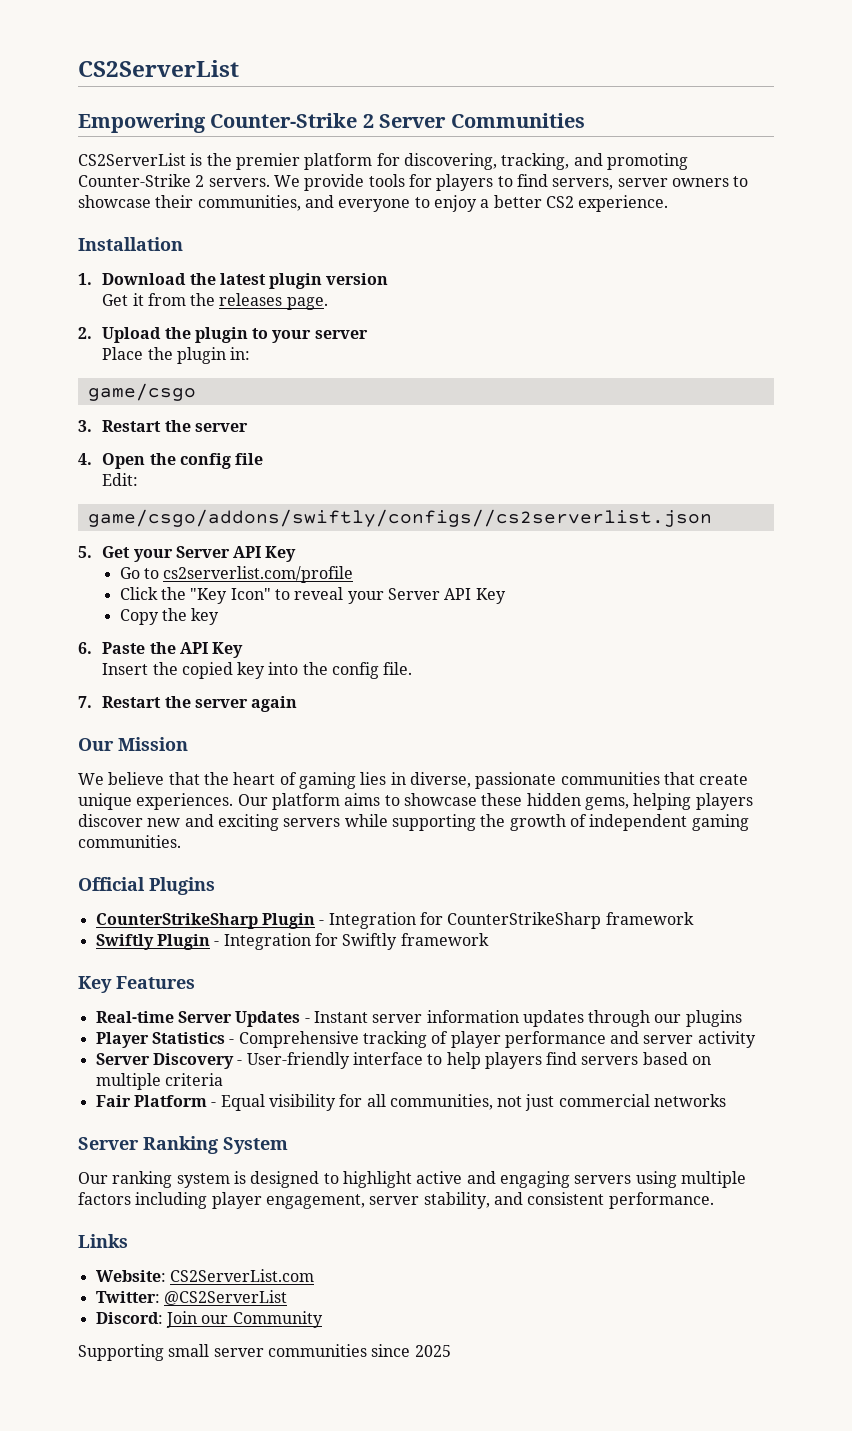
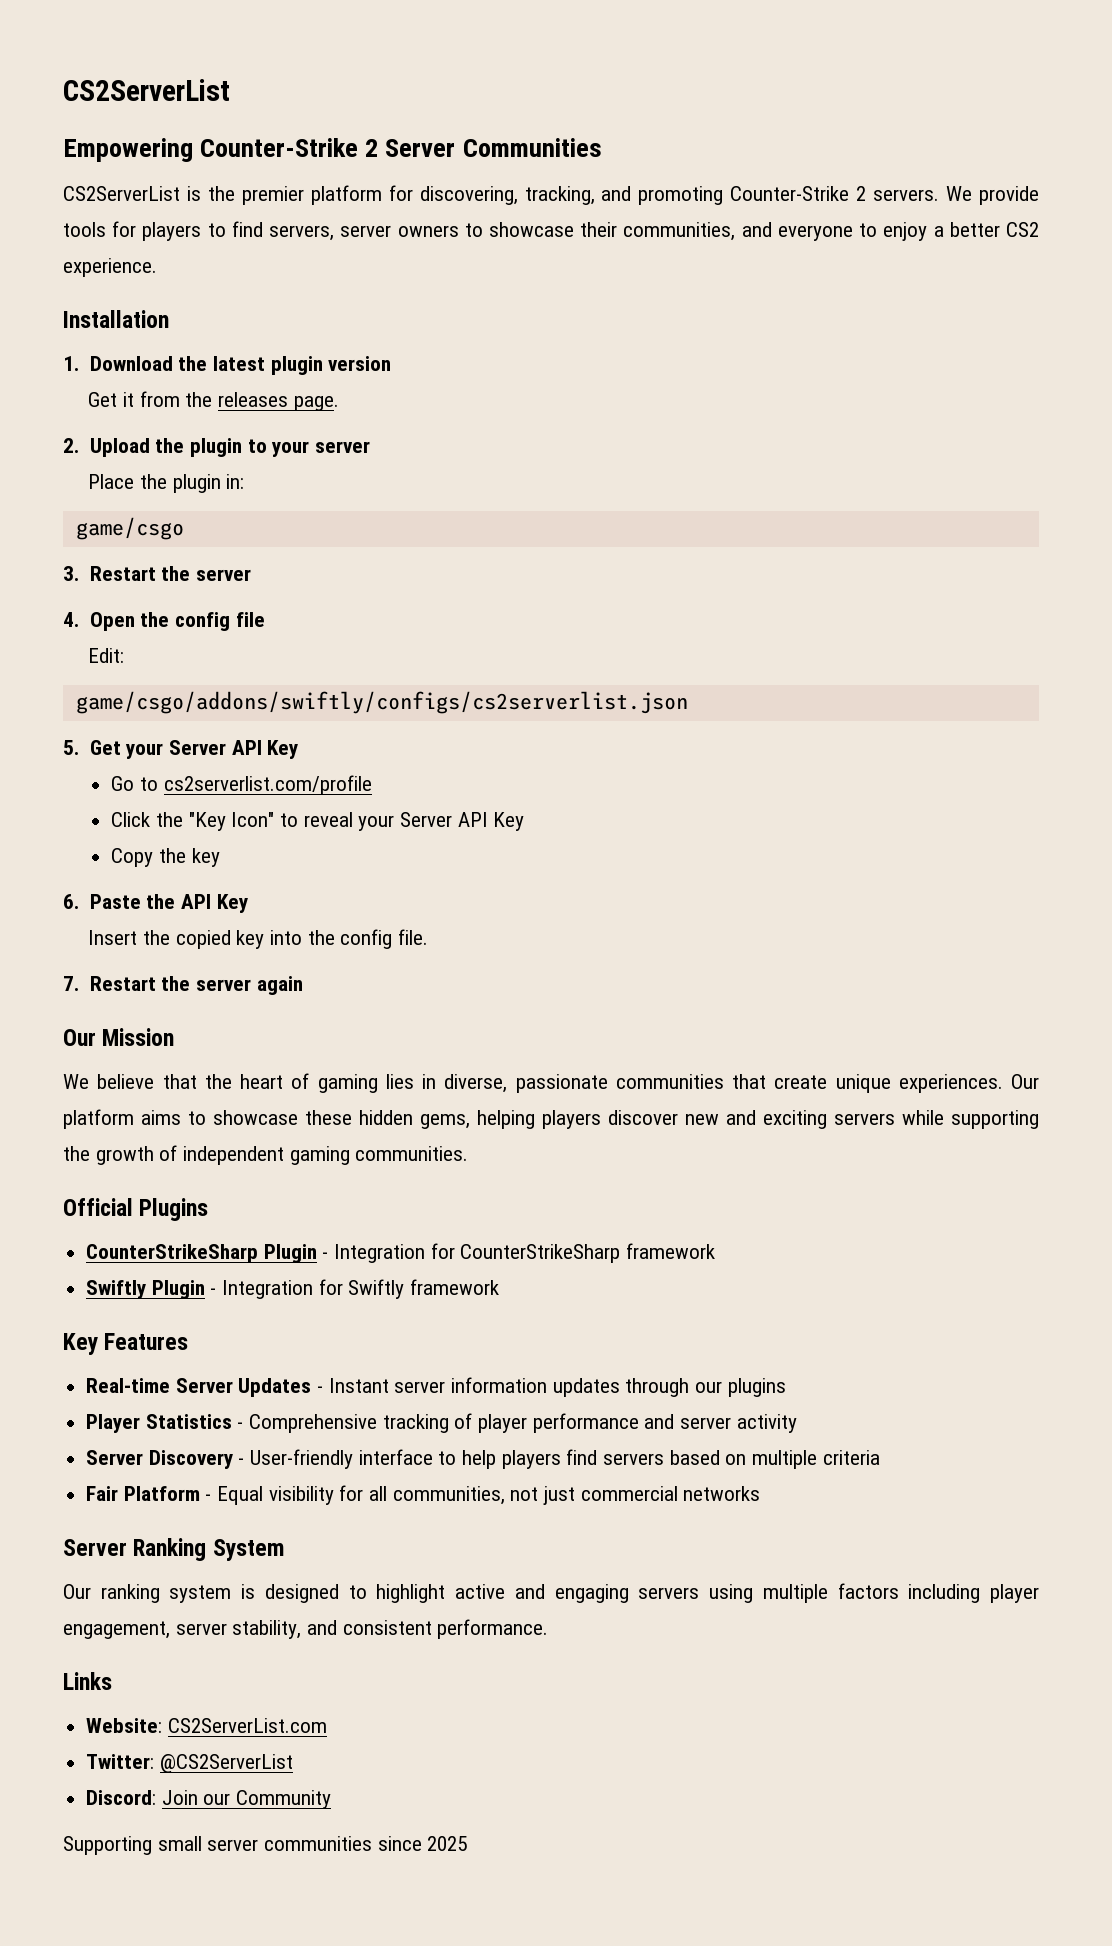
- game/csgo/addons/swiftly/configs//cs2serverlist.json
+ game/csgo/addons/swiftly/configs/cs2serverlist.json

